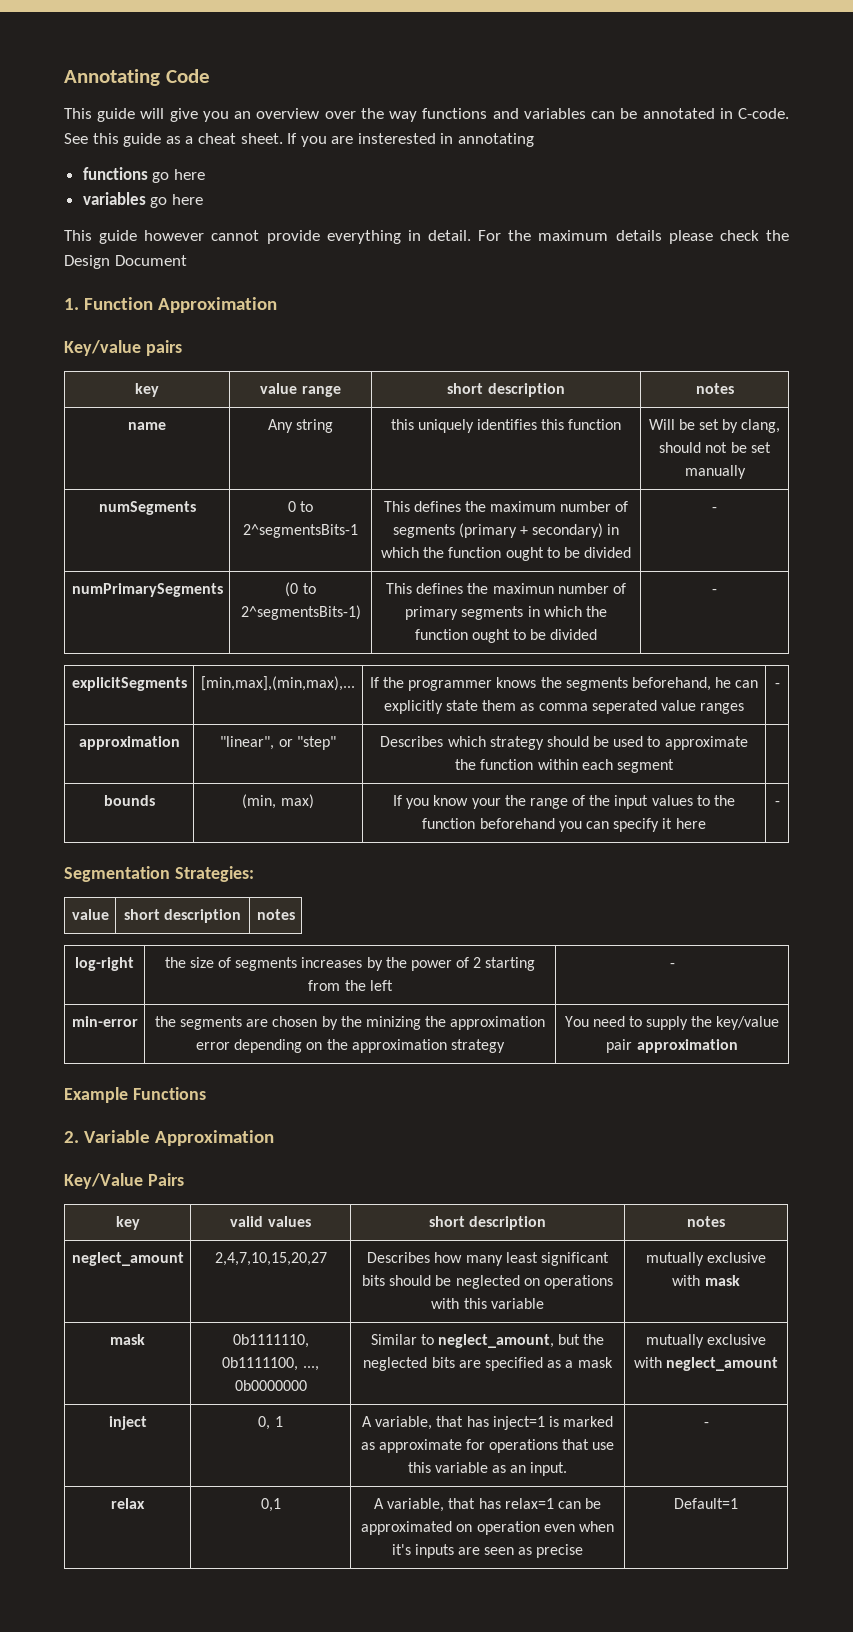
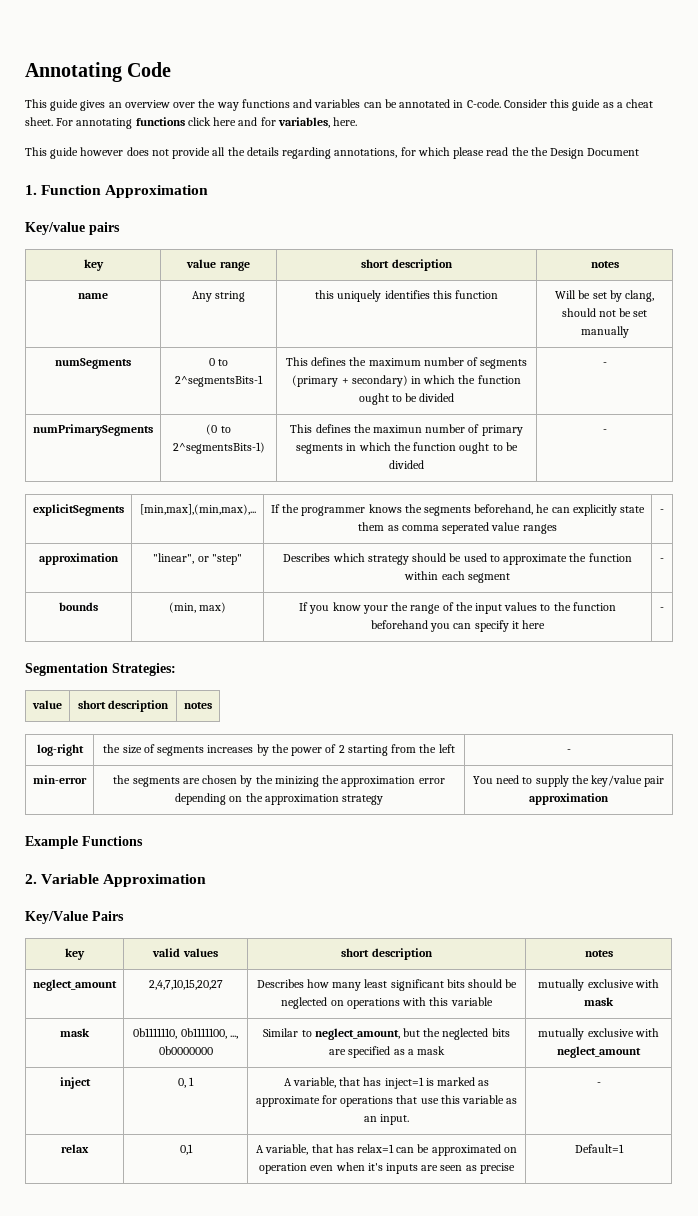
- This guide will give you an overview over the way functions and variables can be annotated in C-code.
+ This guide gives an overview over the way functions and variables can be annotated in C-code.
- See this guide as a cheat sheet.
+ Consider this guide as a cheat sheet.
- If you are insterested in annotating
- functions go here
- variables go here
+ For annotating functions click here and for variables, here.
- This guide however cannot provide everything in detail. For the maximum details please check the Design Document
+ This guide however does not provide all the details regarding annotations, for which please read the the Design Document
- approximation | "linear", or "step" | Describes which strategy should be used to approximate the function within each segment |
+ approximation | "linear", or "step" | Describes which strategy should be used to approximate the function within each segment | -

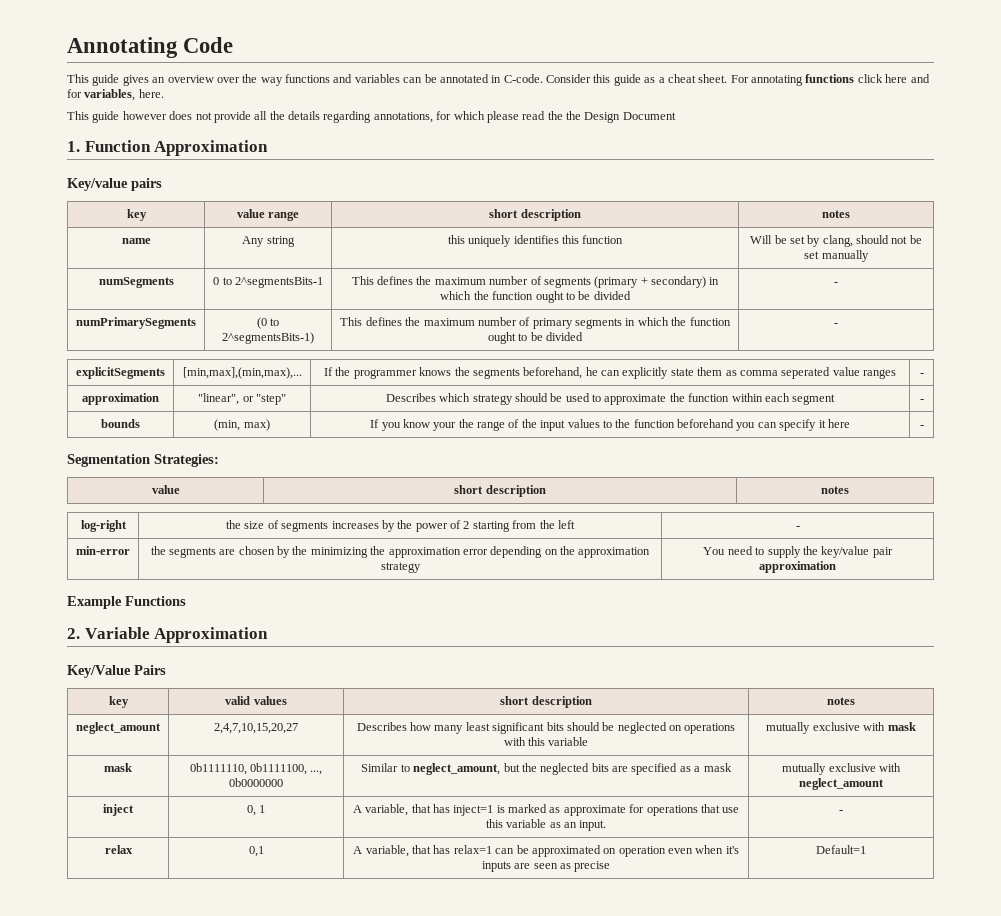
- numPrimarySegments | (0 to 2^segmentsBits-1) | This defines the maximun number of primary segments in which the function ought to be divided | -
+ numPrimarySegments | (0 to 2^segmentsBits-1) | This defines the maximum number of primary segments in which the function ought to be divided | -
- min-error | the segments are chosen by the minizing the approximation error depending on the approximation strategy | You need to supply the key/value pair approximation
+ min-error | the segments are chosen by the minimizing the approximation error depending on the approximation strategy | You need to supply the key/value pair approximation

